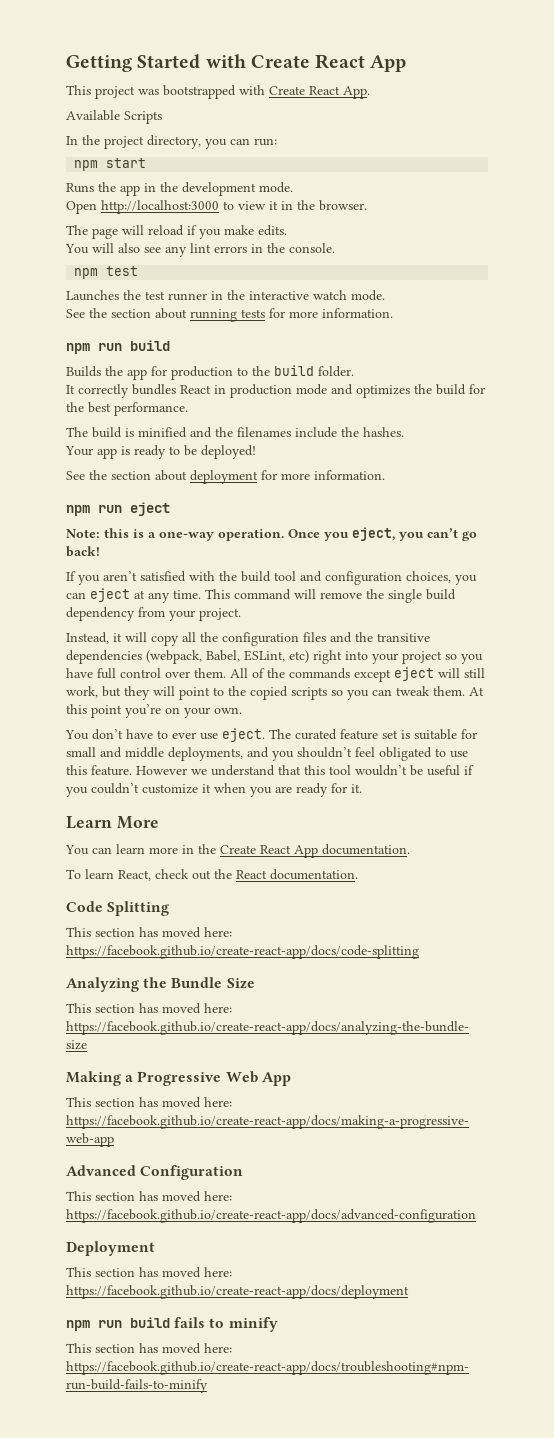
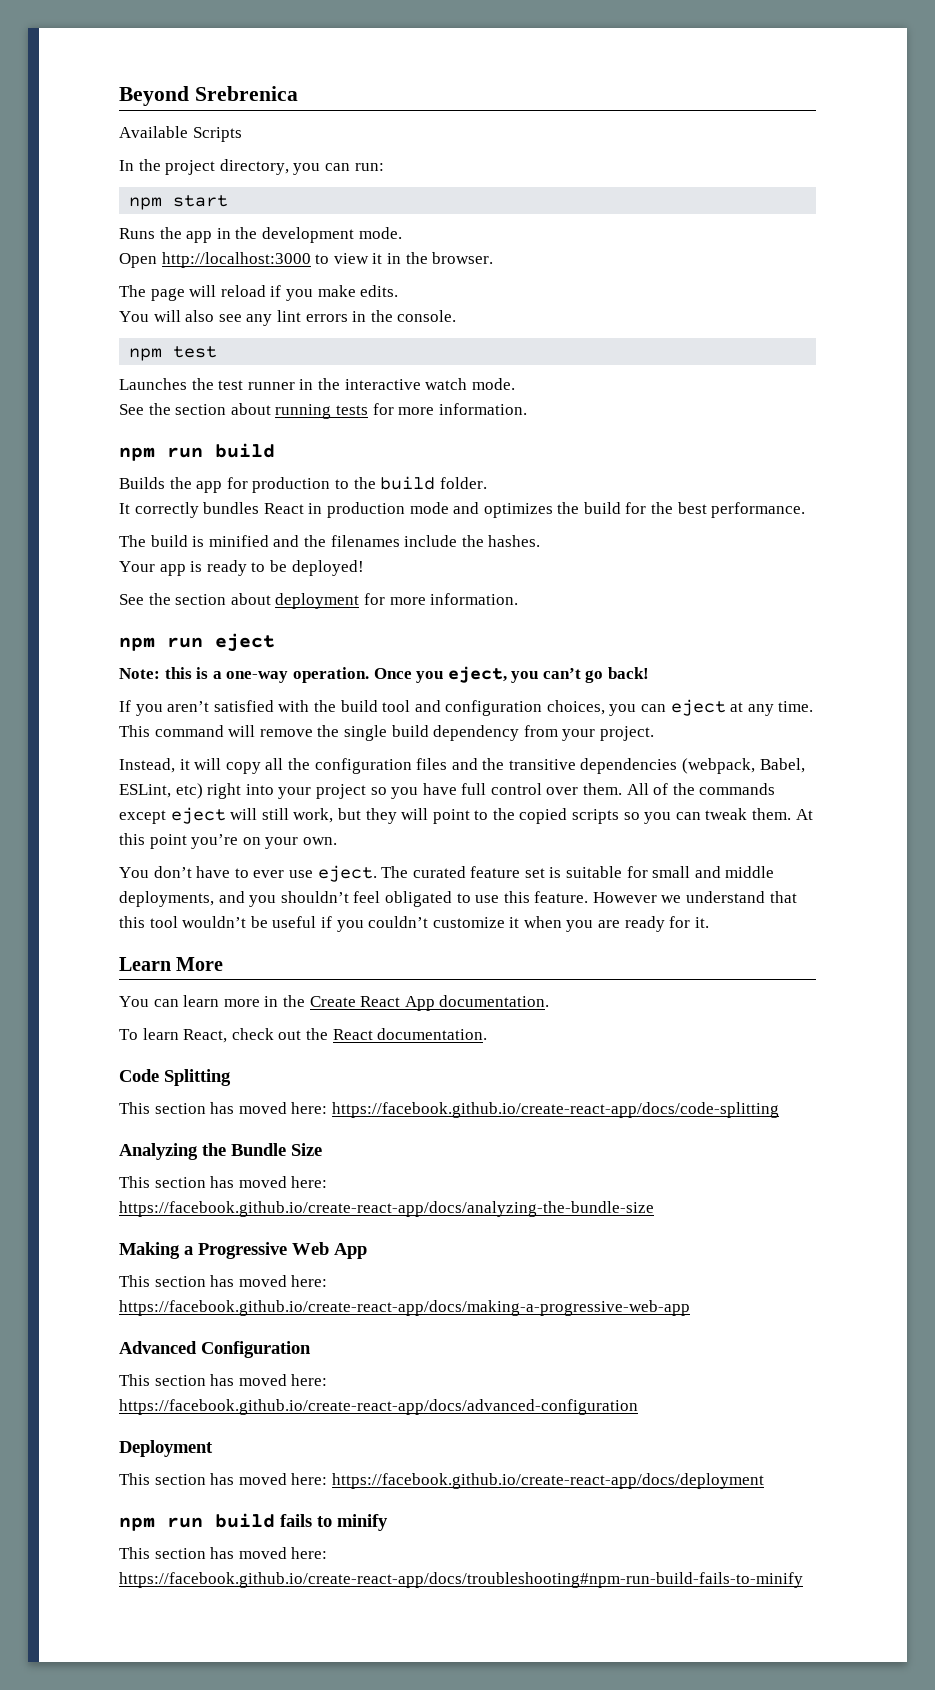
- Getting Started with Create React App
- This project was bootstrapped with Create React App.
+ Beyond Srebrenica

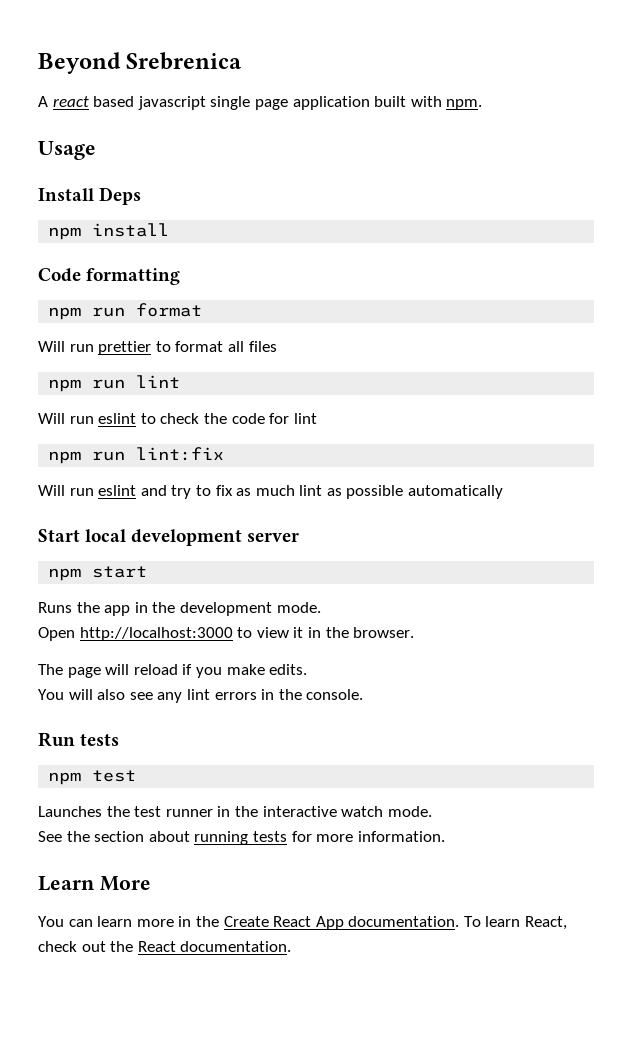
- Available Scripts
- In the project directory, you can run:
+ A react based javascript single page application built with npm.
+ Usage
+ Install Deps
+ npm install
+ Code formatting
+ npm run format
+ Will run prettier to format all files
+ npm run lint
+ Will run eslint to check the code for lint
+ npm run lint:fix
+ Will run eslint and try to fix as much lint as possible automatically
+ Start local development server
+ Run tests
  See the section about running tests for more information.
- npm run build
- Builds the app for production to the build folder.
- It correctly bundles React in production mode and optimizes the build for the best performance.
- The build is minified and the filenames include the hashes.
- Your app is ready to be deployed!
- See the section about deployment for more information.
- npm run eject
- Note: this is a one-way operation. Once you eject, you can’t go back!
- If you aren’t satisfied with the build tool and configuration choices, you can eject at any time. This command will remove the single build dependency from your project.
- Instead, it will copy all the configuration files and the transitive dependencies (webpack, Babel, ESLint, etc) right into your project so you have full control over them. All of the commands except eject will still work, but they will point to the copied scripts so you can tweak them. At this point you’re on your own.
- You don’t have to ever use eject. The curated feature set is suitable for small and middle deployments, and you shouldn’t feel obligated to use this feature. However we understand that this tool wouldn’t be useful if you couldn’t customize it when you are ready for it.
- You can learn more in the Create React App documentation.
- To learn React, check out the React documentation.
+ You can learn more in the Create React App documentation. To learn React, check out the React documentation.
- Code Splitting
- This section has moved here: https://facebook.github.io/create-react-app/docs/code-splitting
- Analyzing the Bundle Size
- This section has moved here: https://facebook.github.io/create-react-app/docs/analyzing-the-bundle-size
- Making a Progressive Web App
- This section has moved here: https://facebook.github.io/create-react-app/docs/making-a-progressive-web-app
- Advanced Configuration
- This section has moved here: https://facebook.github.io/create-react-app/docs/advanced-configuration
- Deployment
- This section has moved here: https://facebook.github.io/create-react-app/docs/deployment
- npm run build fails to minify
- This section has moved here: https://facebook.github.io/create-react-app/docs/troubleshooting#npm-run-build-fails-to-minify

